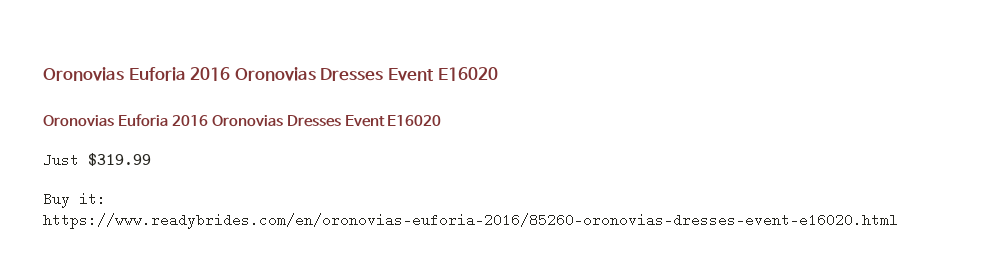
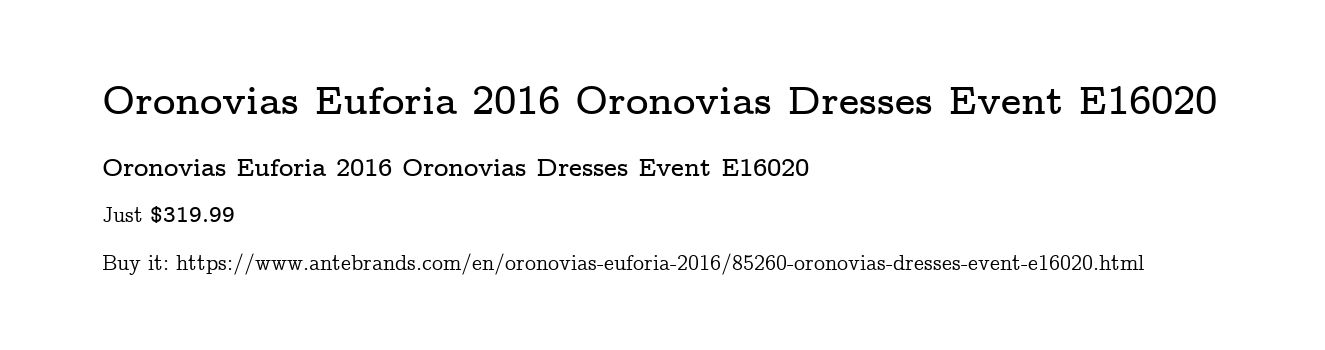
- Buy it: https://www.readybrides.com/en/oronovias-euforia-2016/85260-oronovias-dresses-event-e16020.html
+ Buy it: https://www.antebrands.com/en/oronovias-euforia-2016/85260-oronovias-dresses-event-e16020.html

